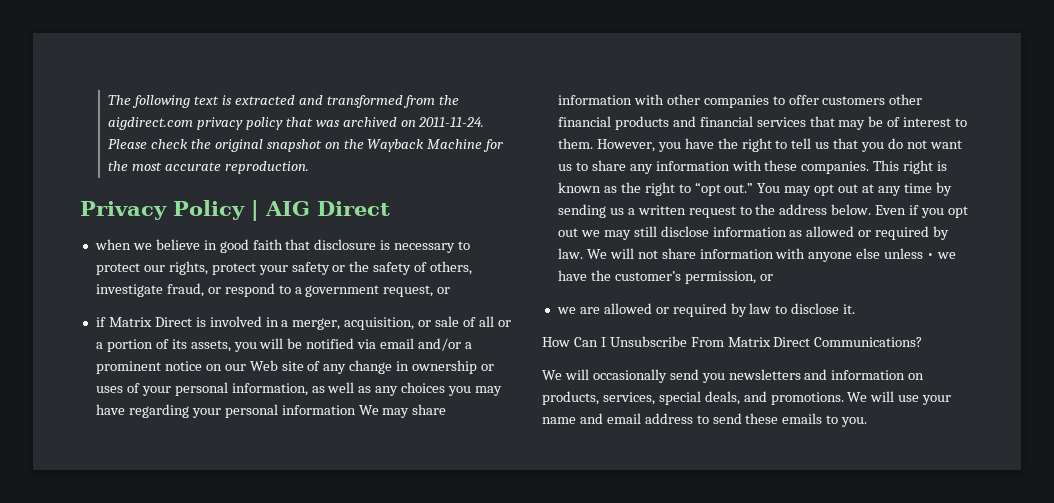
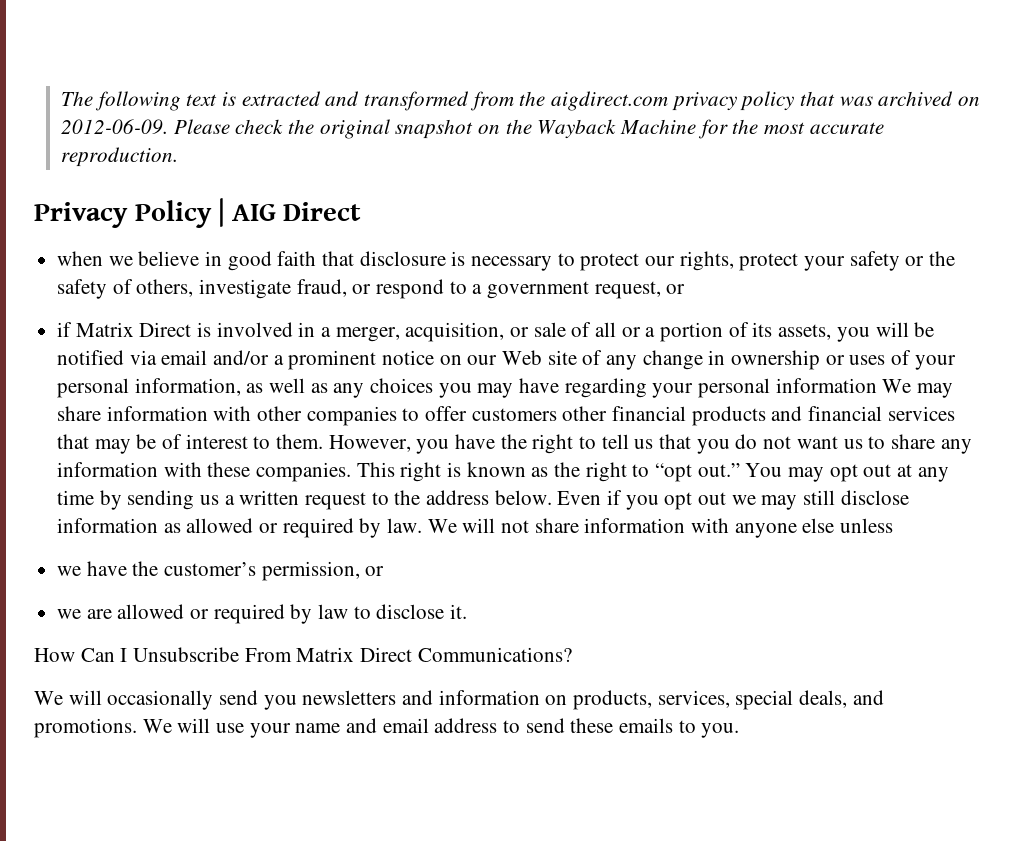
- The following text is extracted and transformed from the aigdirect.com privacy policy that was archived on 2011-11-24.
+ The following text is extracted and transformed from the aigdirect.com privacy policy that was archived on 2012-06-09.
- We will not share information with anyone else unless • we have the customer’s permission, or
+ We will not share information with anyone else unless
+ we have the customer’s permission, or

